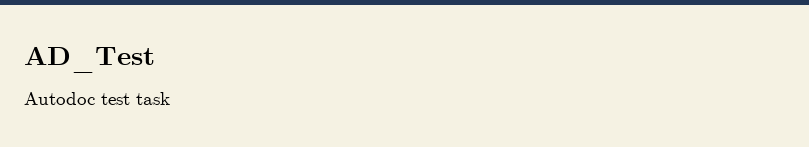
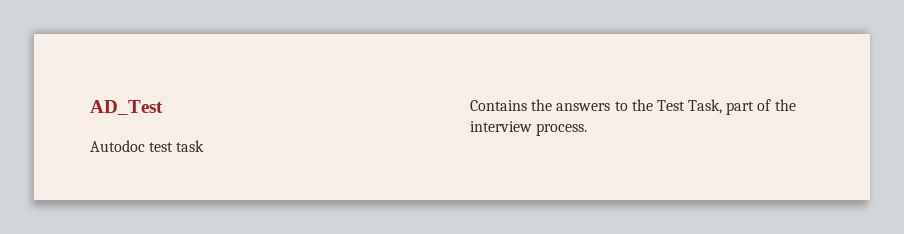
+ Contains the answers to the Test Task, part of the interview process.

